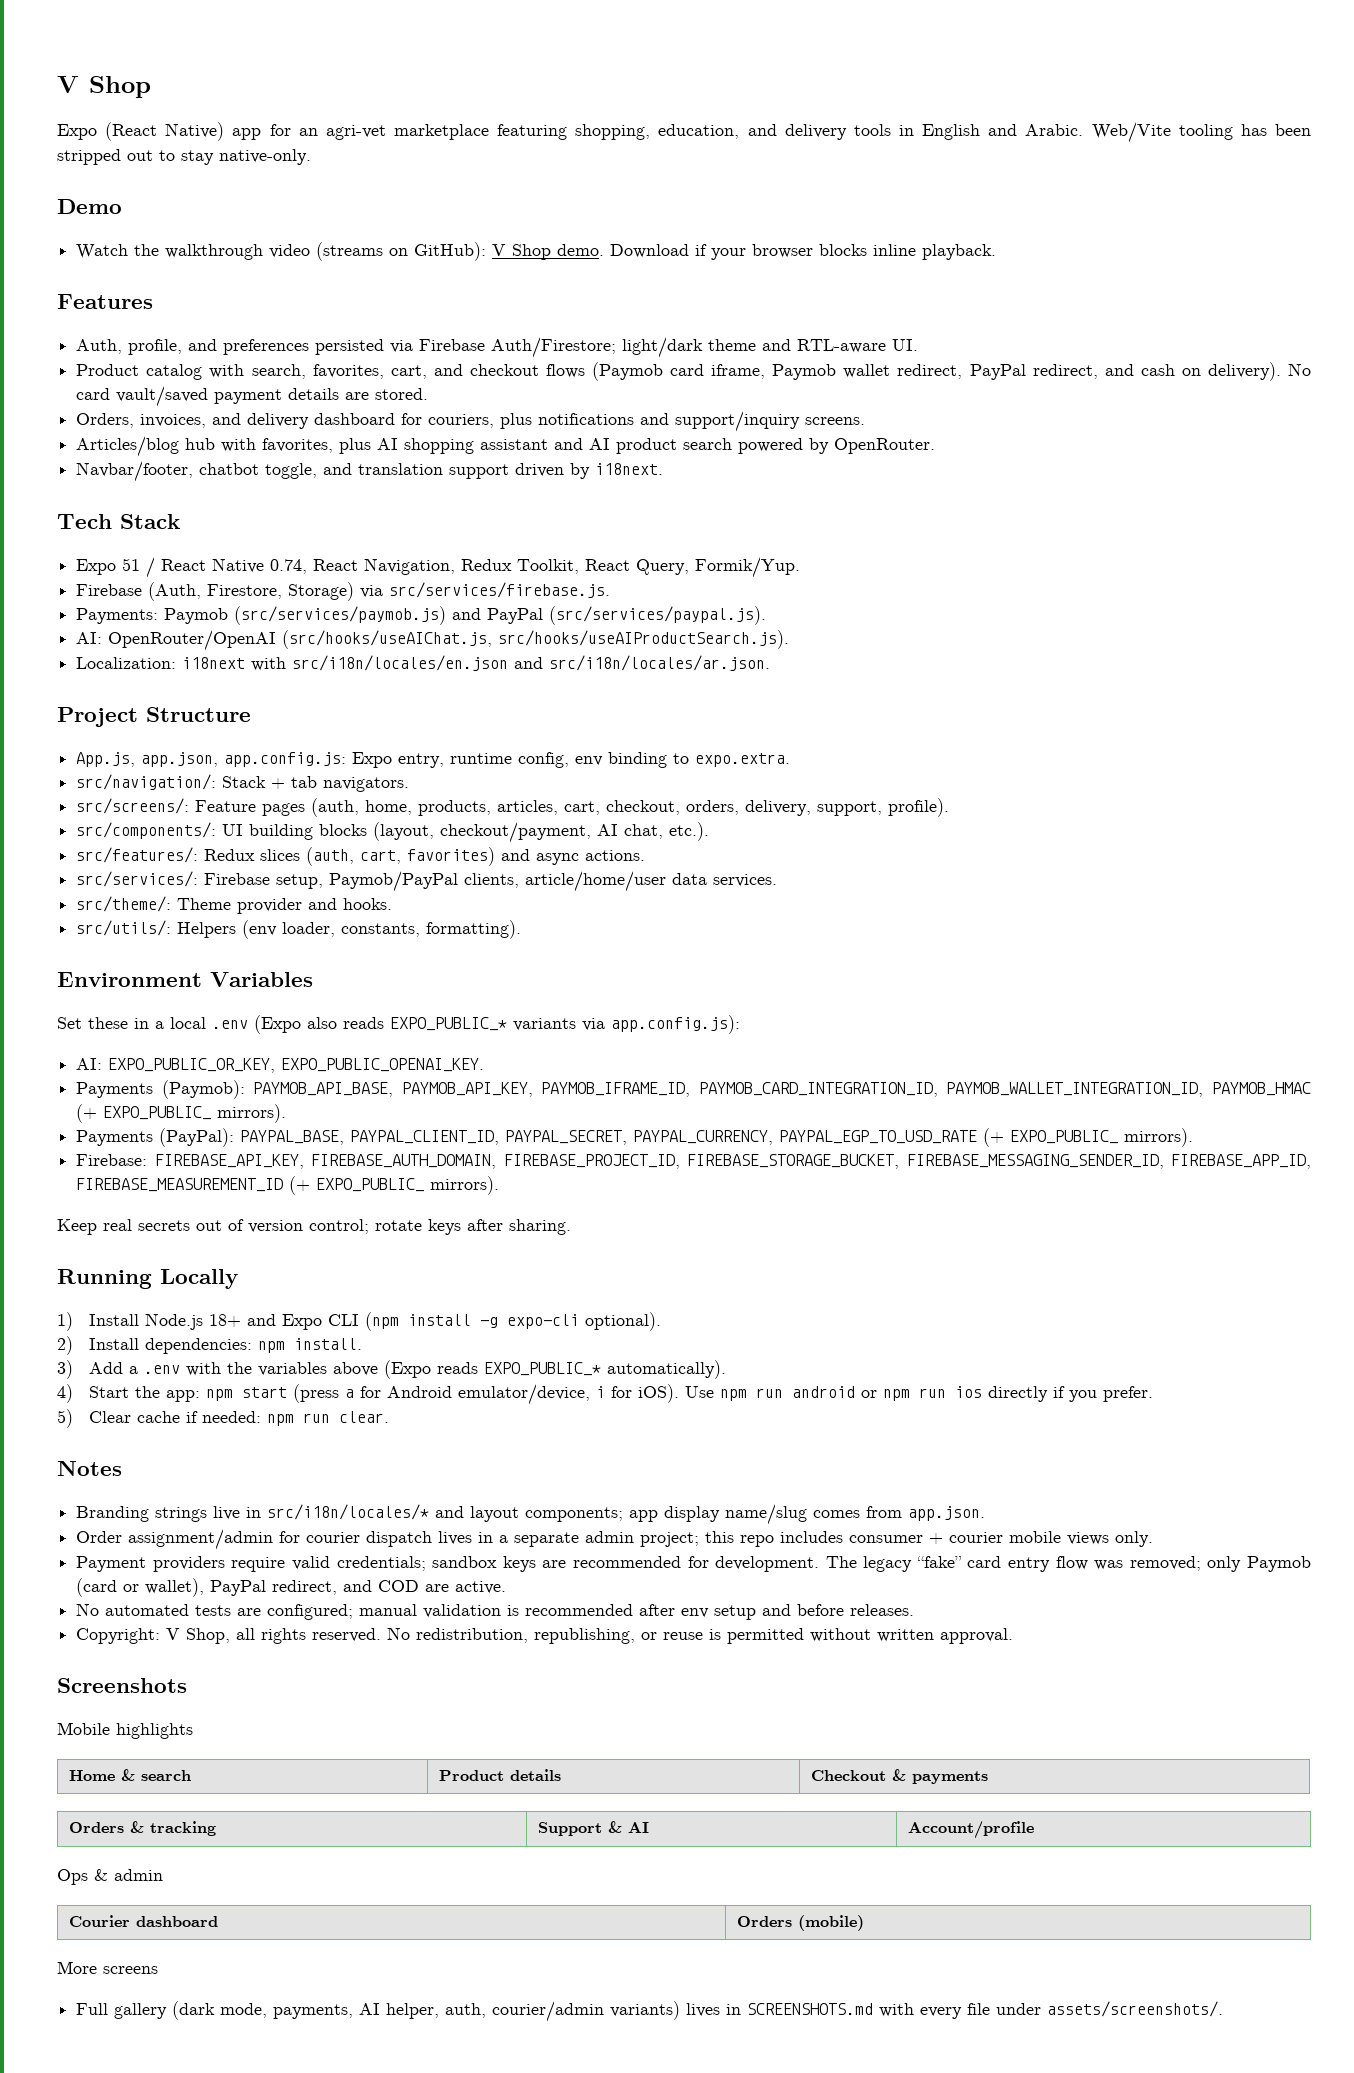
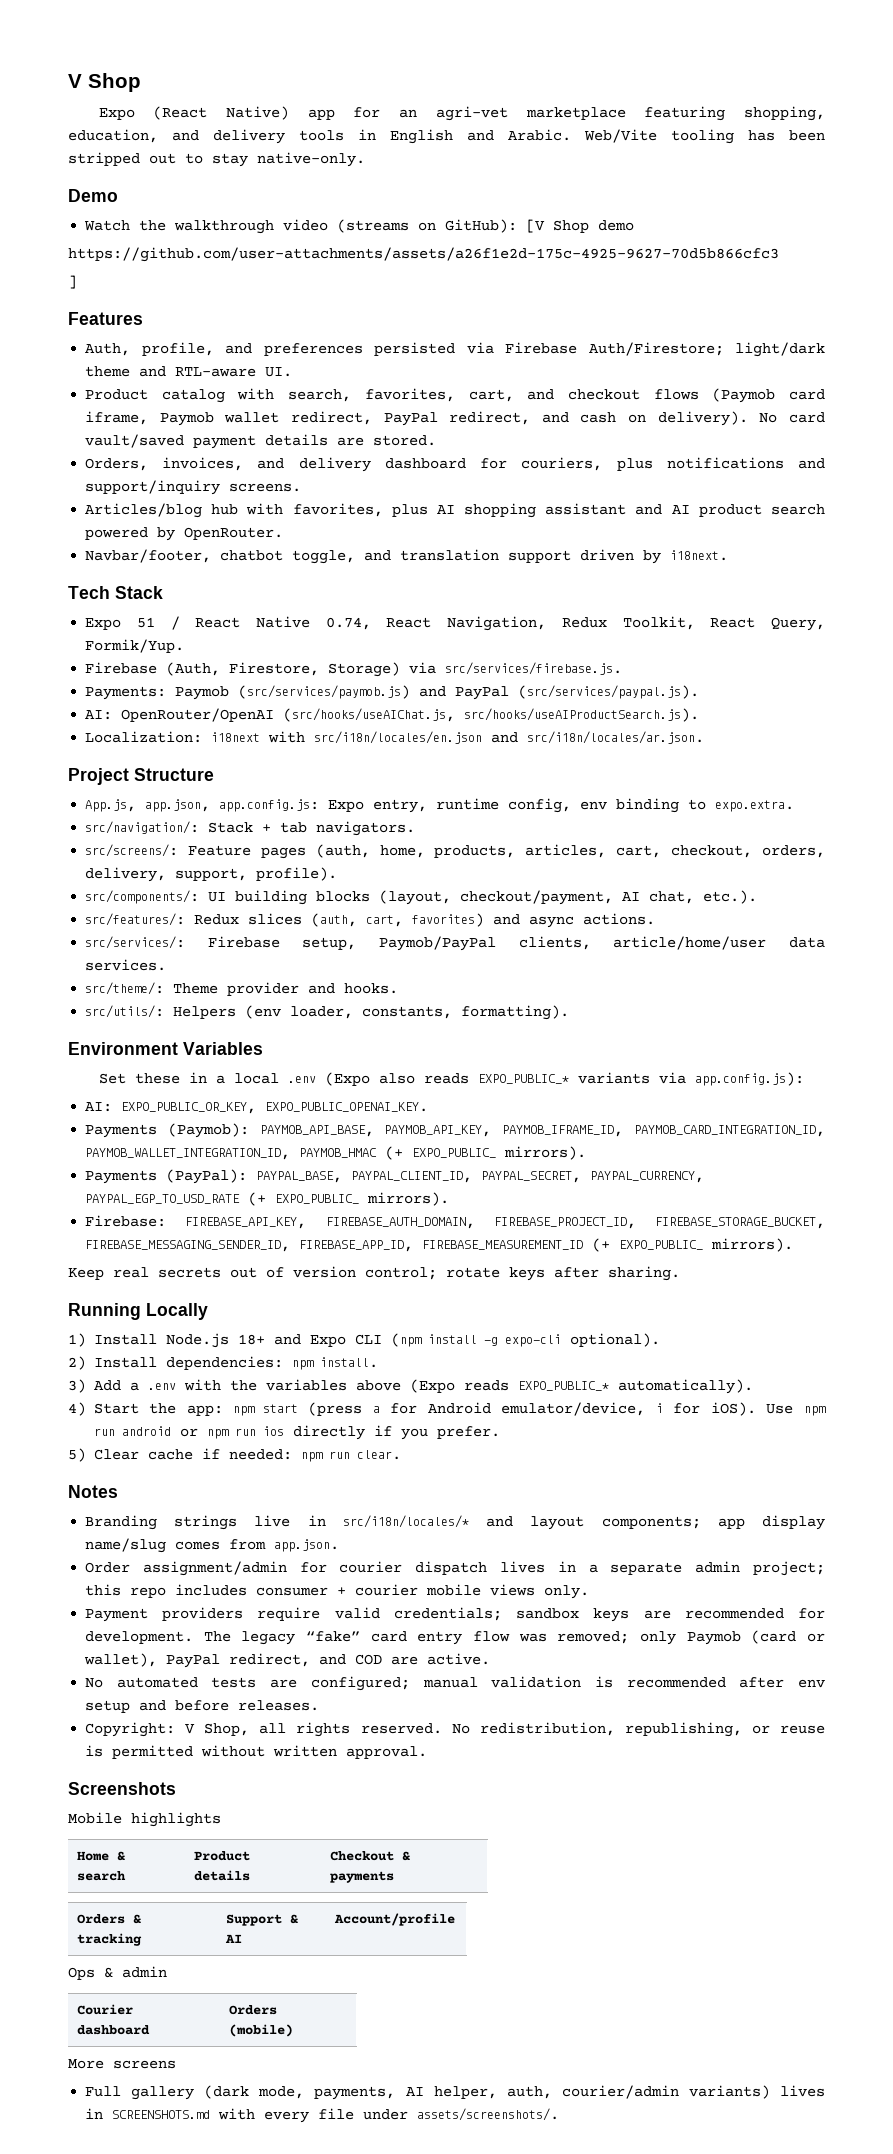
- Watch the walkthrough video (streams on GitHub): V Shop demo. Download if your browser blocks inline playback.
+ Watch the walkthrough video (streams on GitHub): [V Shop demo
+ https://github.com/user-attachments/assets/a26f1e2d-175c-4925-9627-70d5b866cfc3
+ ]

